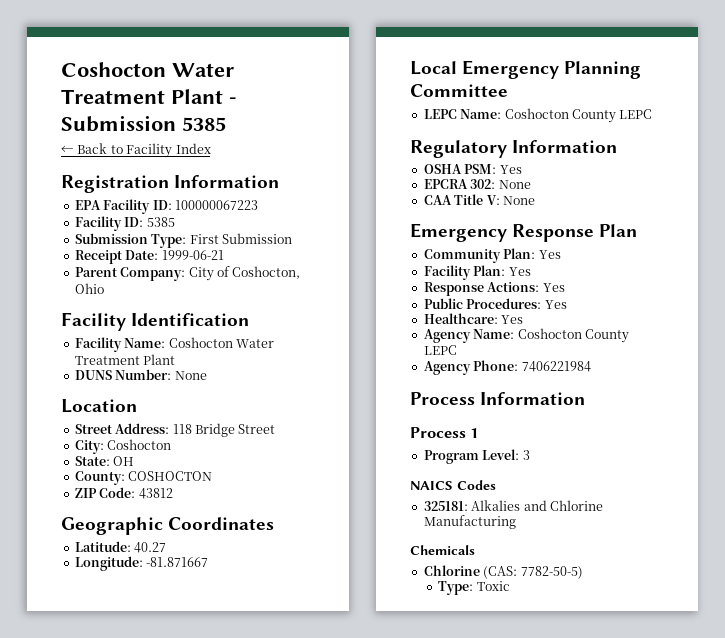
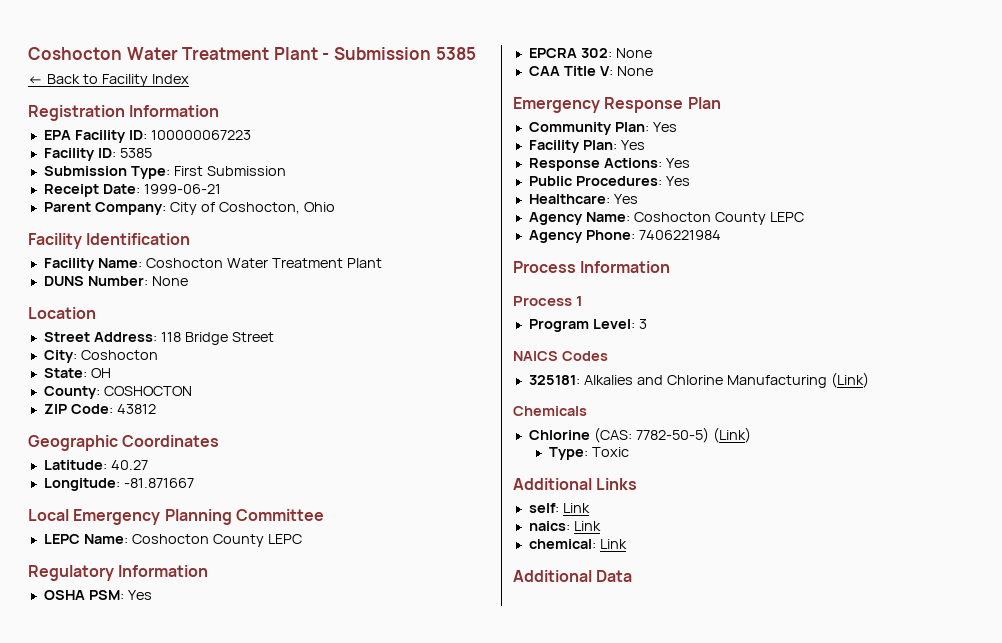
- 325181: Alkalies and Chlorine Manufacturing
+ 325181: Alkalies and Chlorine Manufacturing (Link)
- Chlorine (CAS: 7782-50-5)
+ Chlorine (CAS: 7782-50-5) (Link)
+ Additional Links
+ self: Link
+ naics: Link
+ chemical: Link
+ Additional Data

